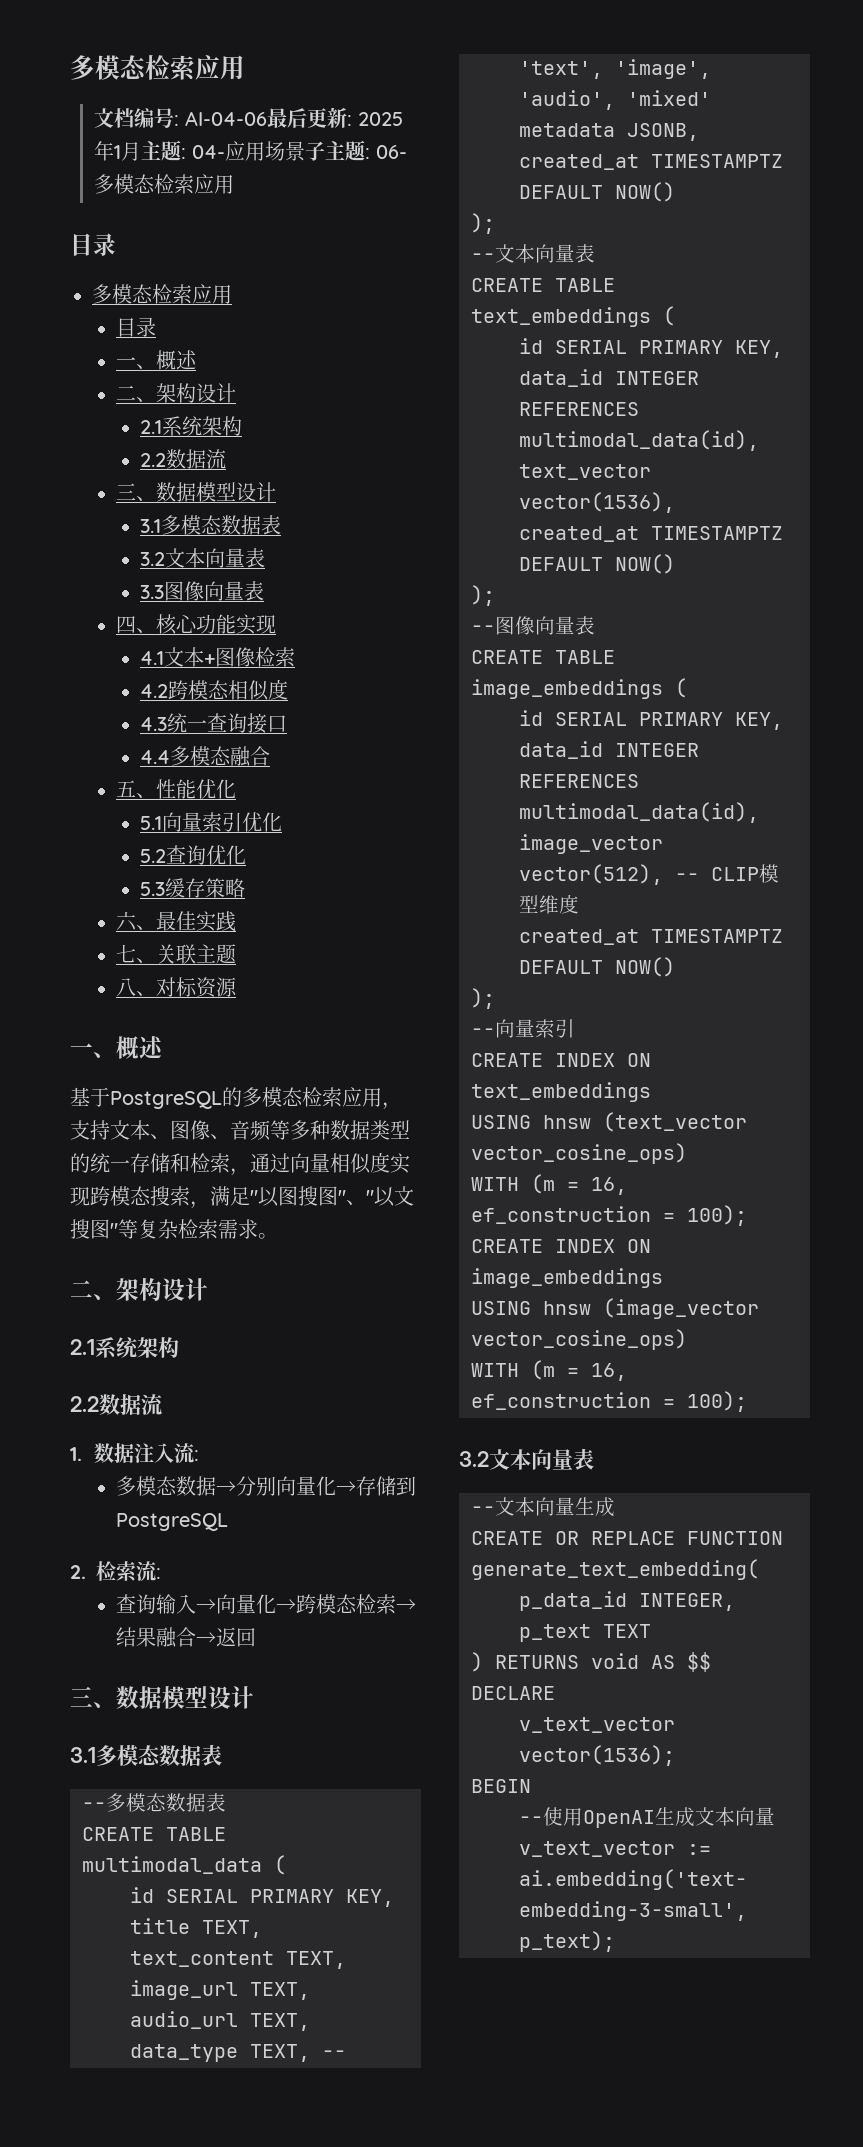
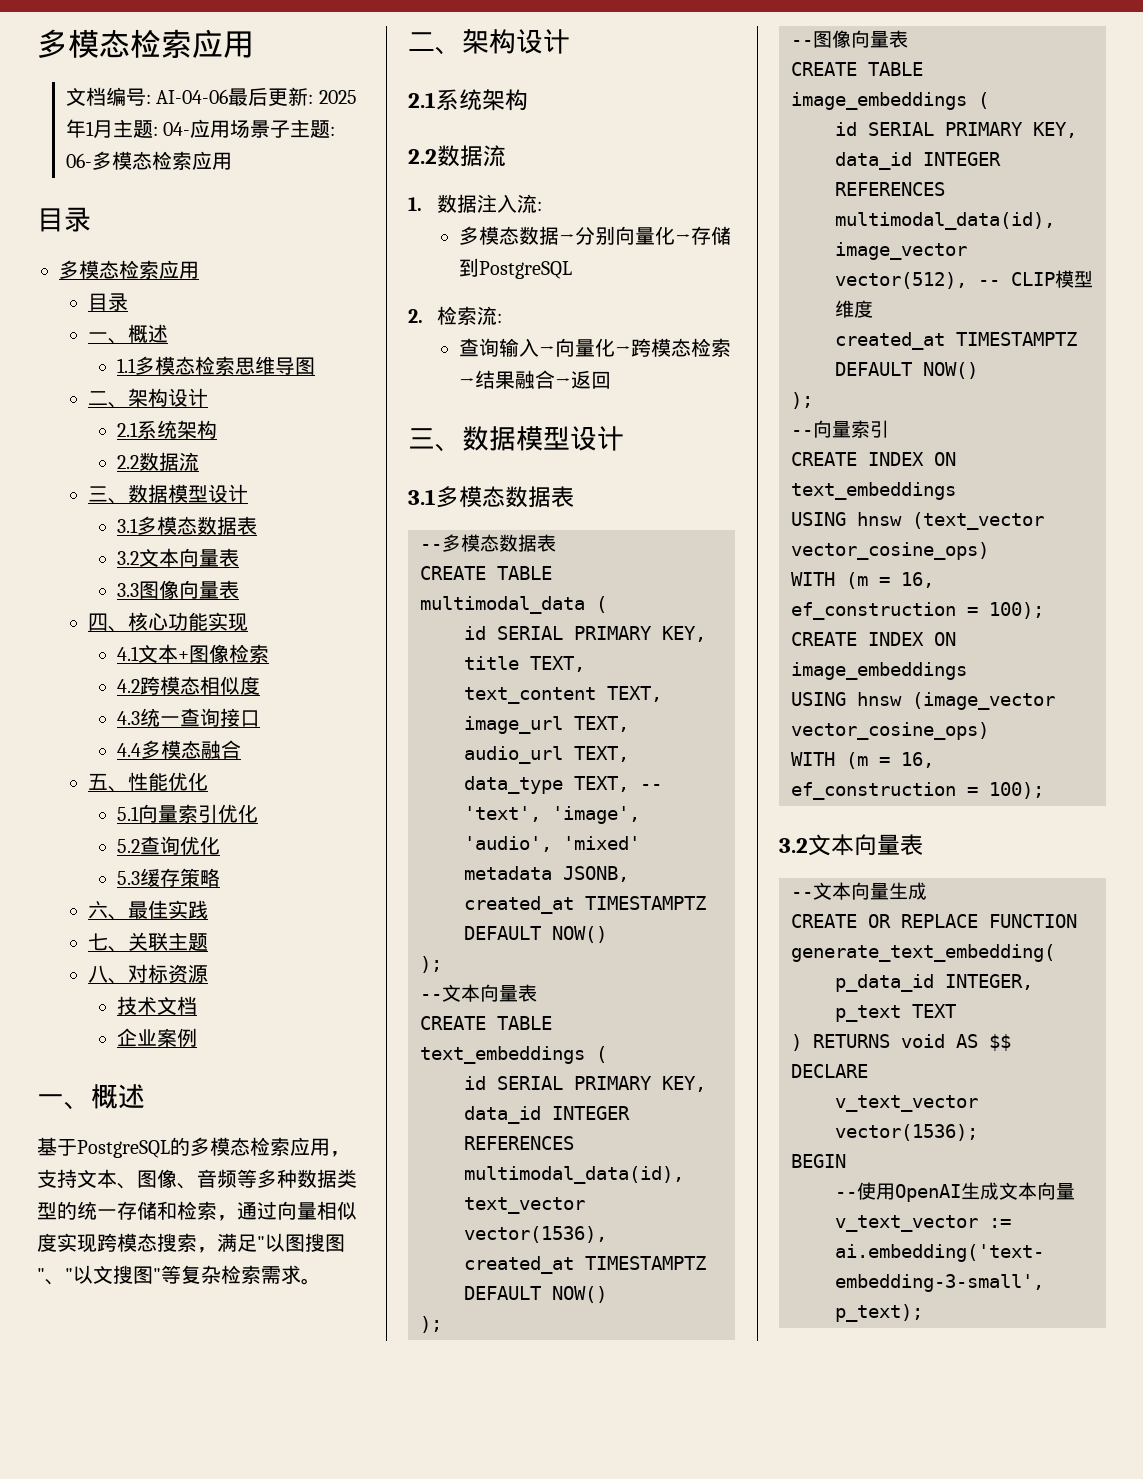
+ 1.1多模态检索思维导图
+ 技术文档
+ 企业案例

